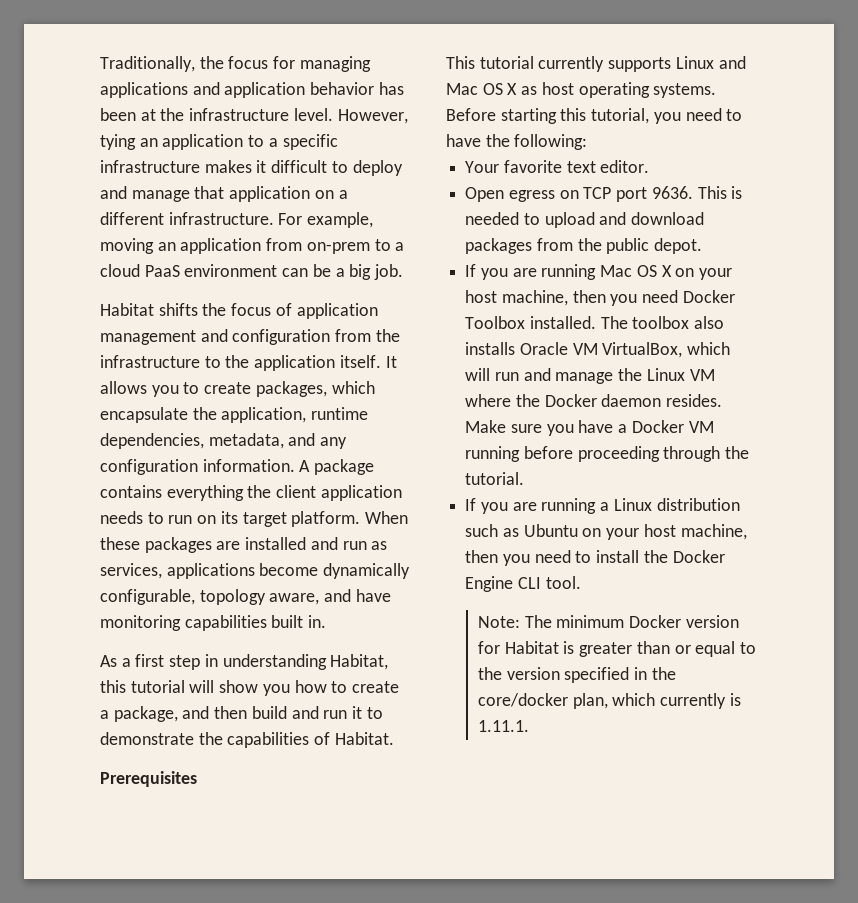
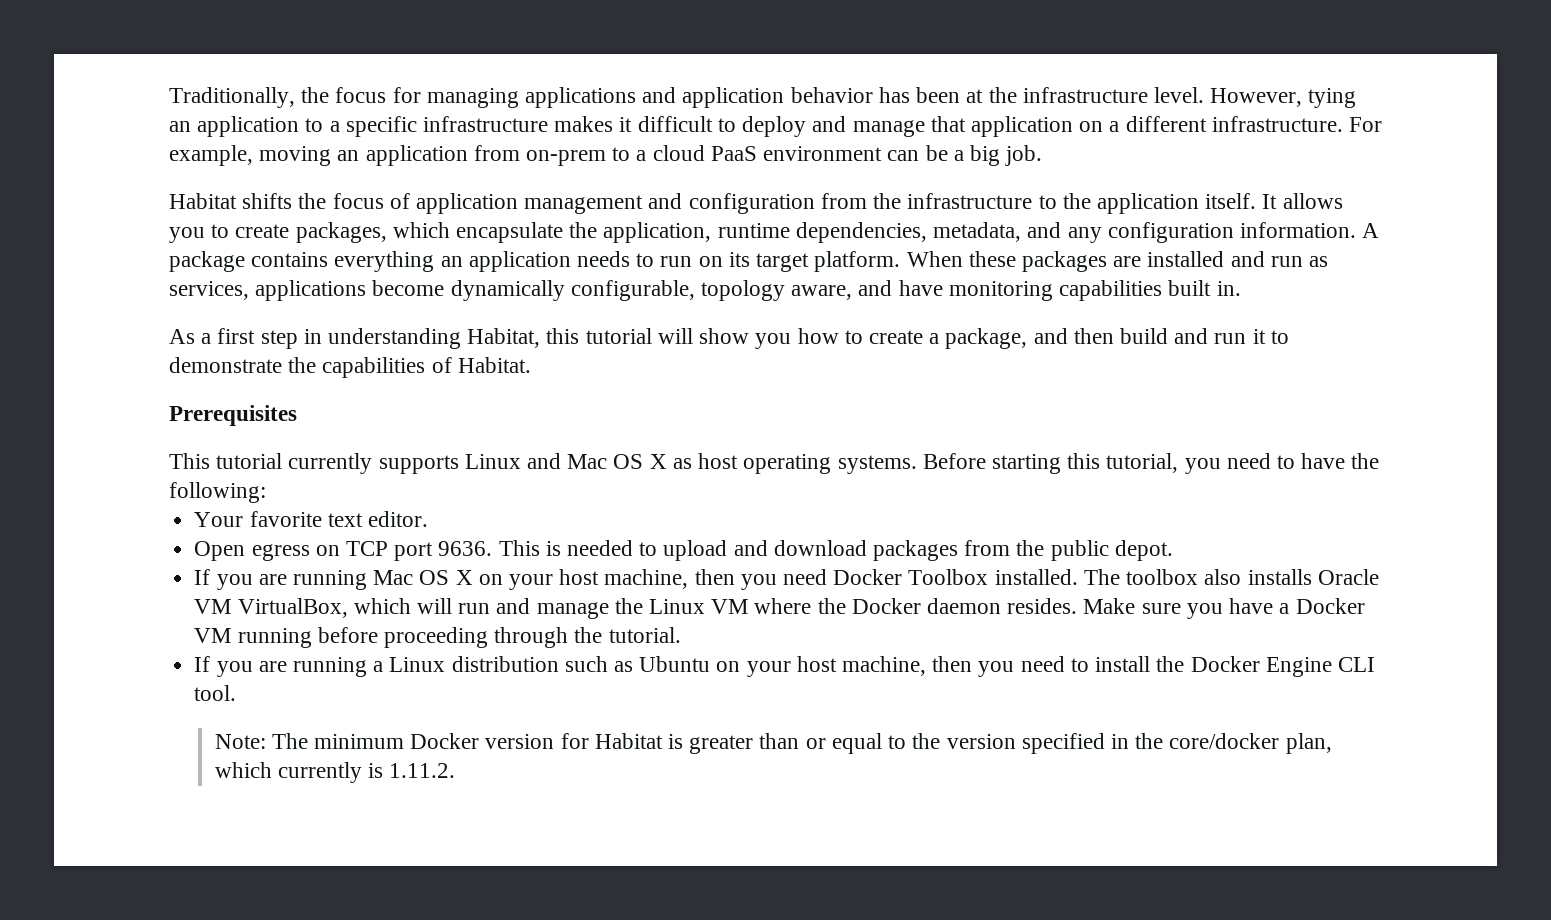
- A package contains everything the client application needs to run on its target platform.
+ A package contains everything an application needs to run on its target platform.
- Note: The minimum Docker version for Habitat is greater than or equal to the version specified in the core/docker plan, which currently is 1.11.1.
+ Note: The minimum Docker version for Habitat is greater than or equal to the version specified in the core/docker plan, which currently is 1.11.2.

